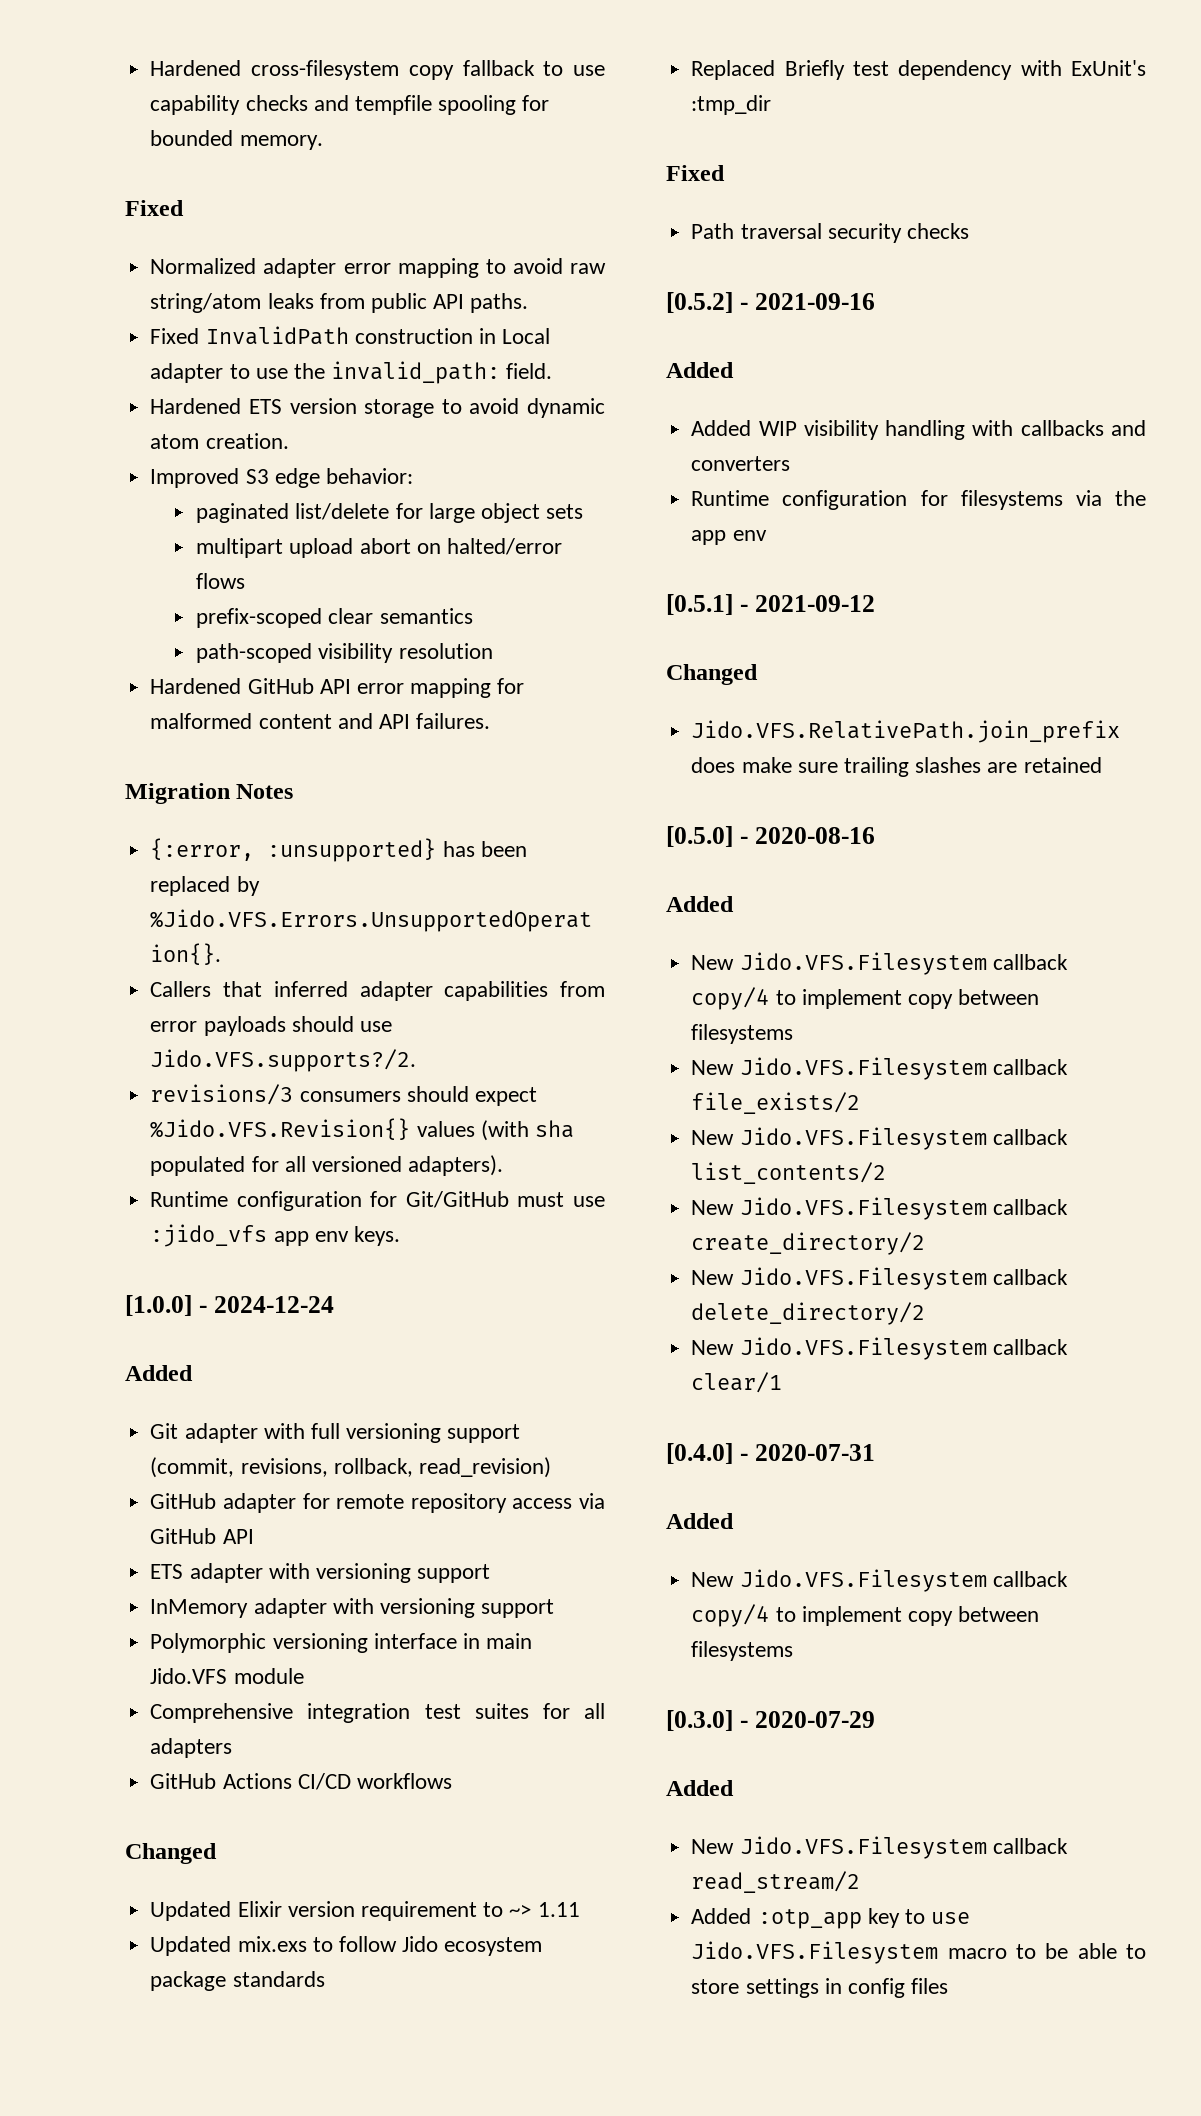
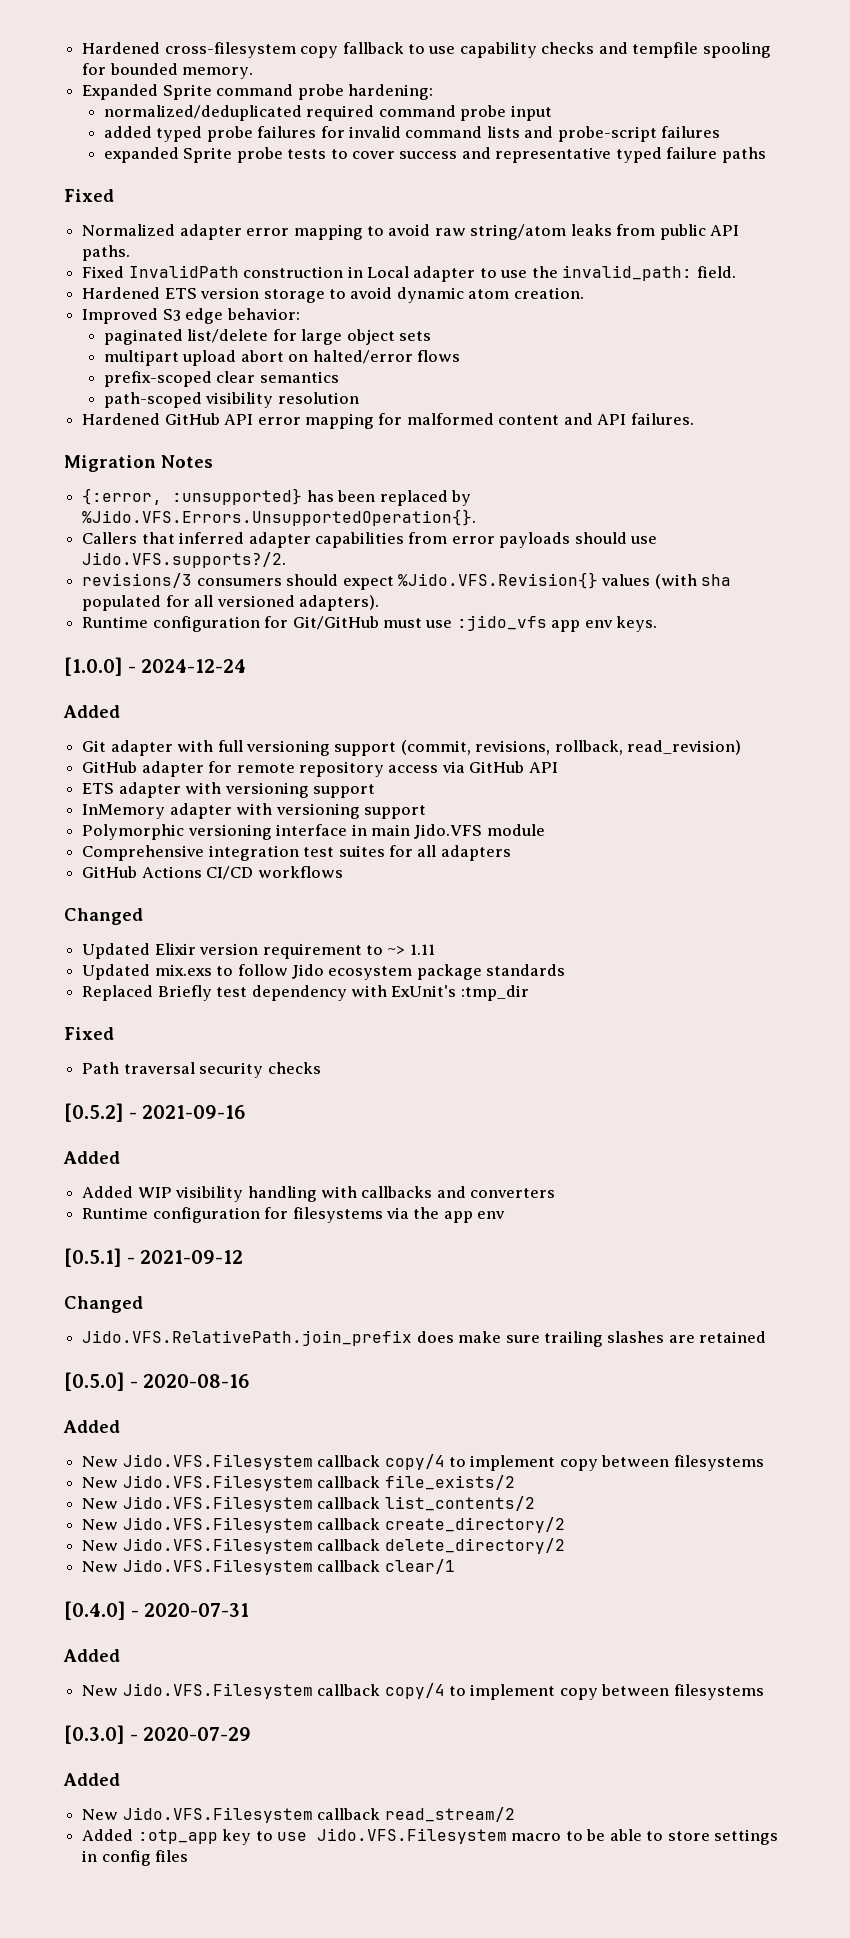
+ Expanded Sprite command probe hardening:
+ normalized/deduplicated required command probe input
+ added typed probe failures for invalid command lists and probe-script failures
+ expanded Sprite probe tests to cover success and representative typed failure paths

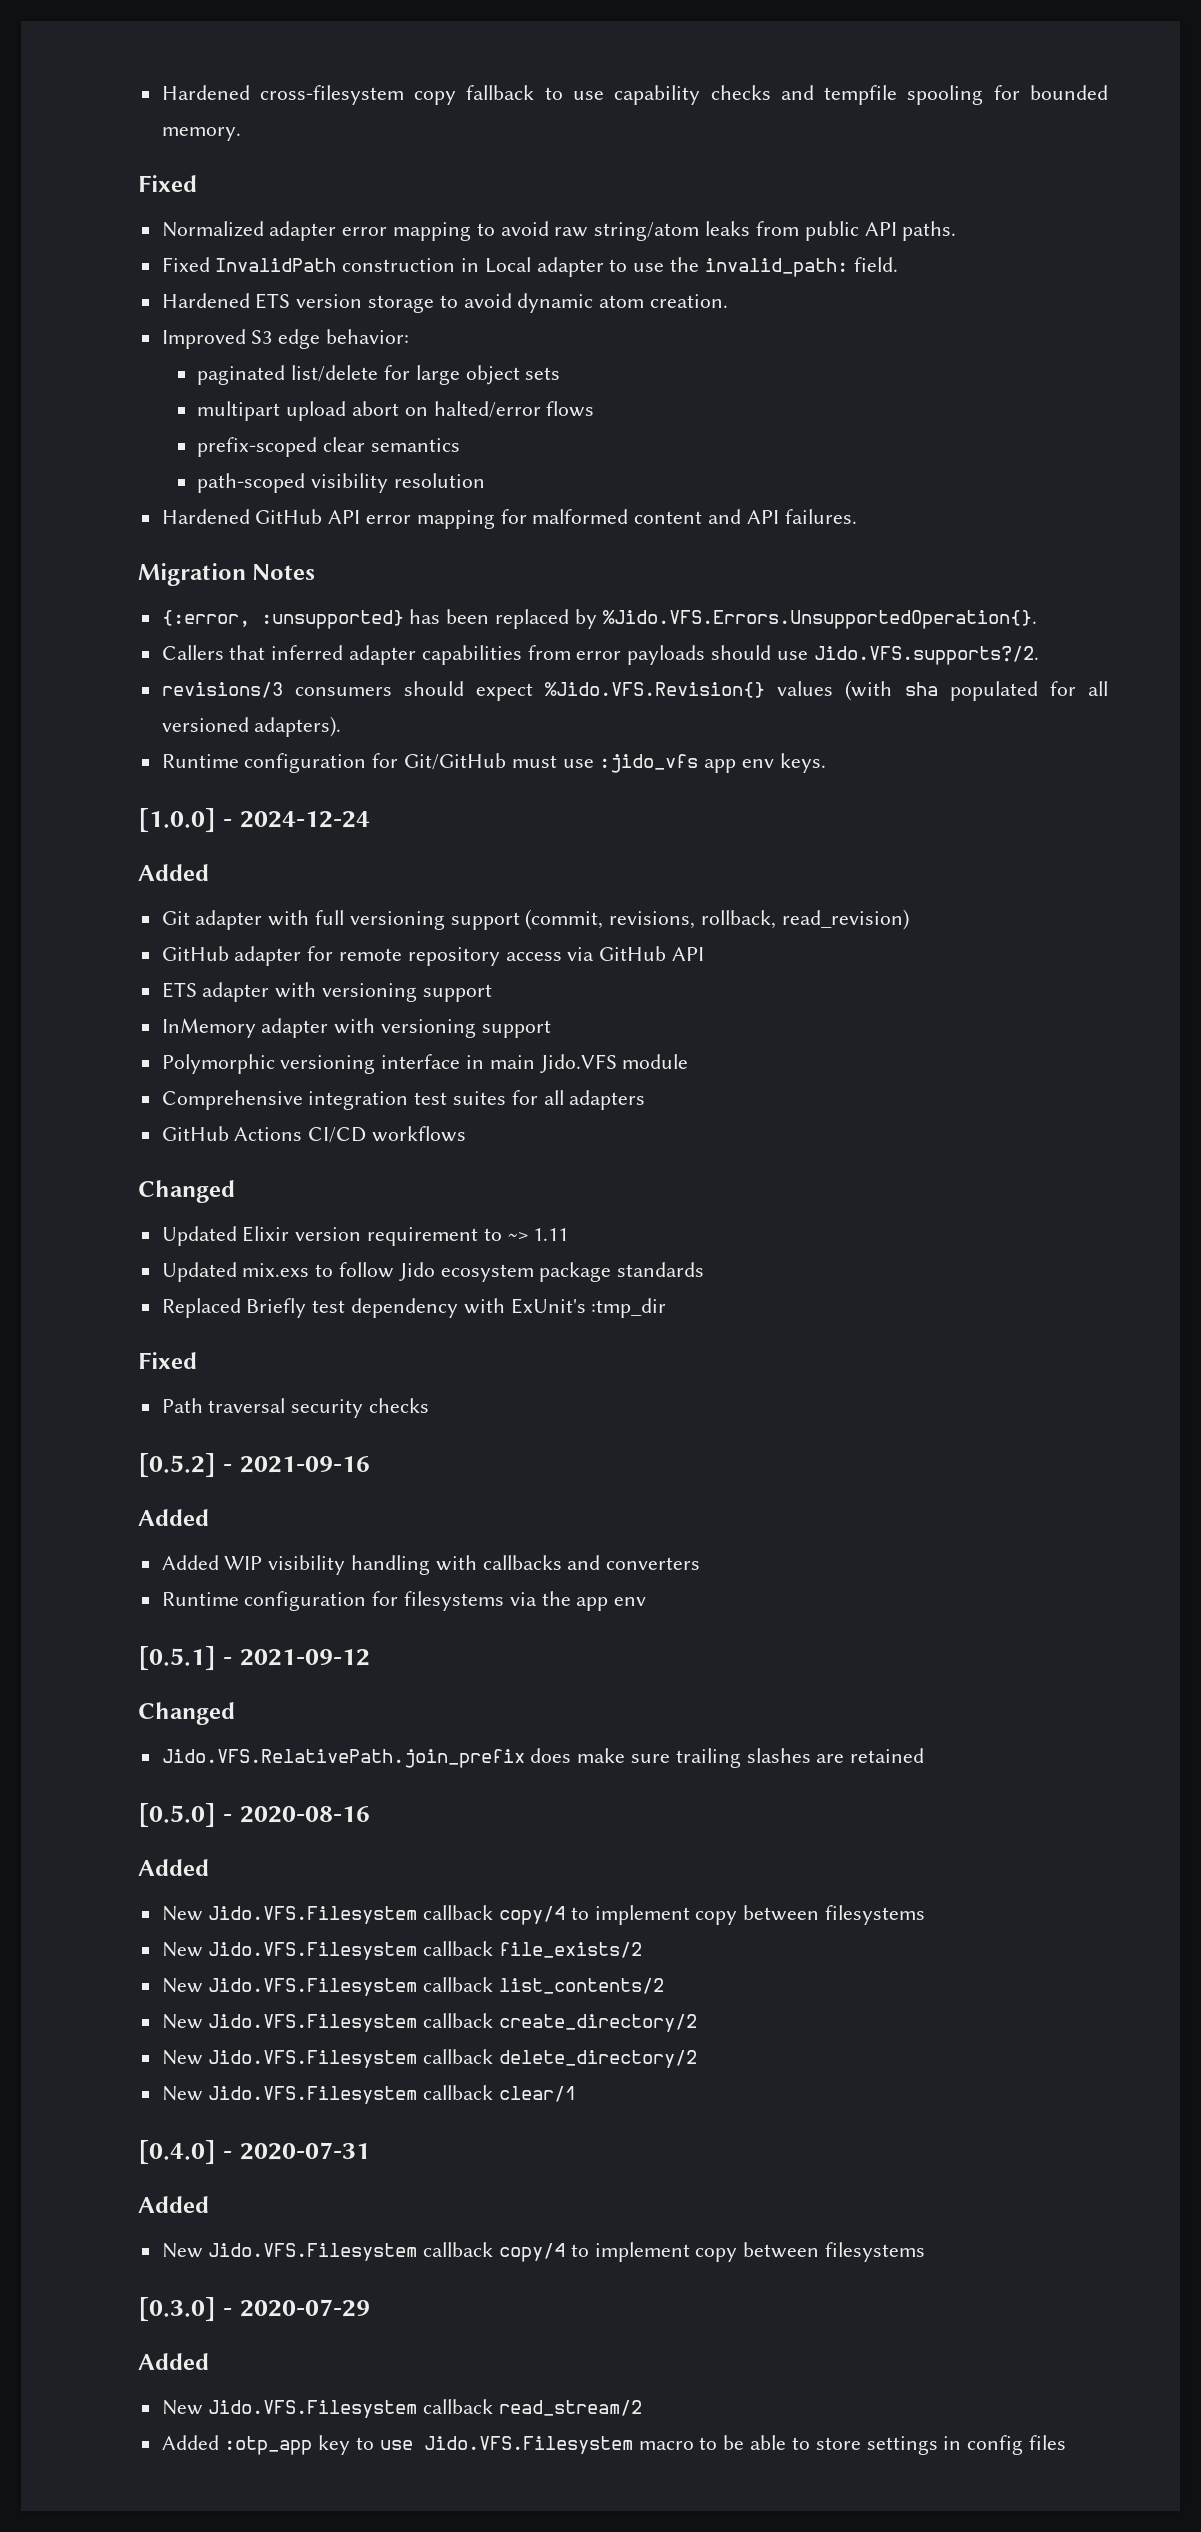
- Expanded Sprite command probe hardening:
- normalized/deduplicated required command probe input
- added typed probe failures for invalid command lists and probe-script failures
- expanded Sprite probe tests to cover success and representative typed failure paths

